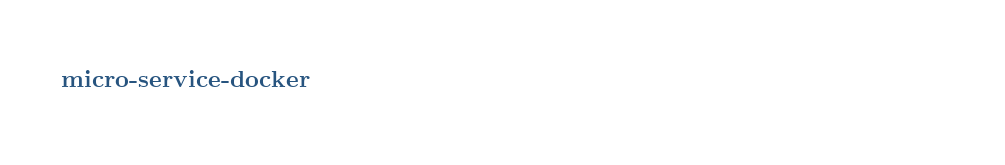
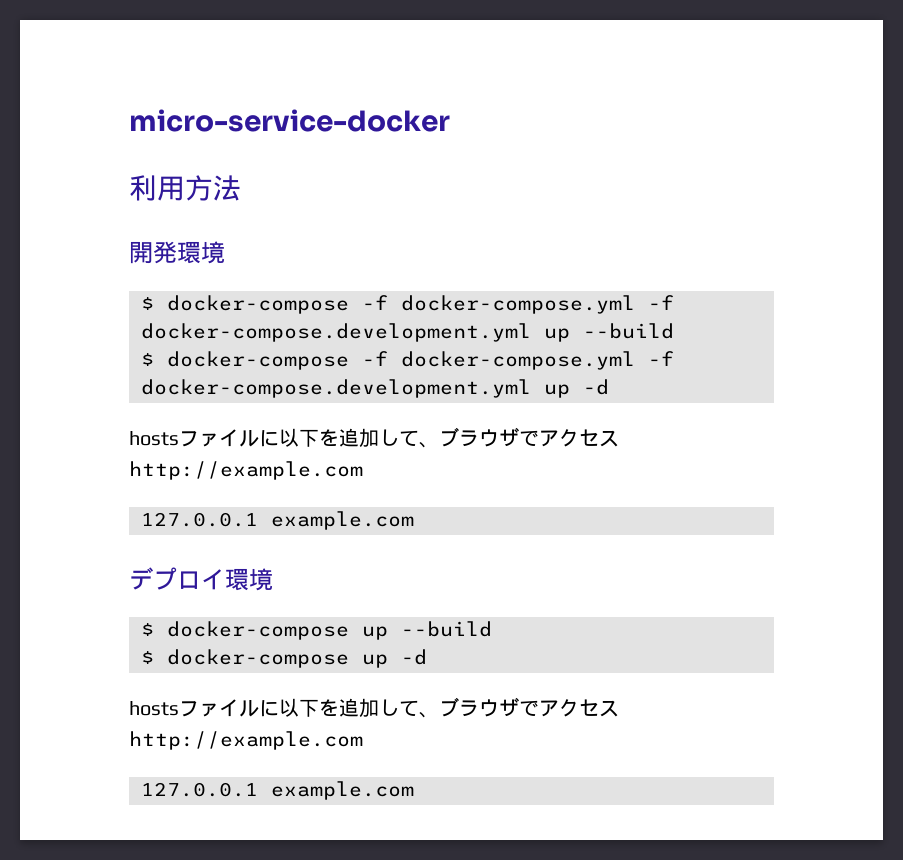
+ 利用方法
+ 開発環境
+ $ docker-compose -f docker-compose.yml -f docker-compose.development.yml up --build
+ $ docker-compose -f docker-compose.yml -f docker-compose.development.yml up -d
+ hostsファイルに以下を追加して、ブラウザでアクセスhttp://example.com
+ 127.0.0.1 example.com
+ デプロイ環境
+ $ docker-compose up --build
+ $ docker-compose up -d
+ hostsファイルに以下を追加して、ブラウザでアクセスhttp://example.com
+ 127.0.0.1 example.com

